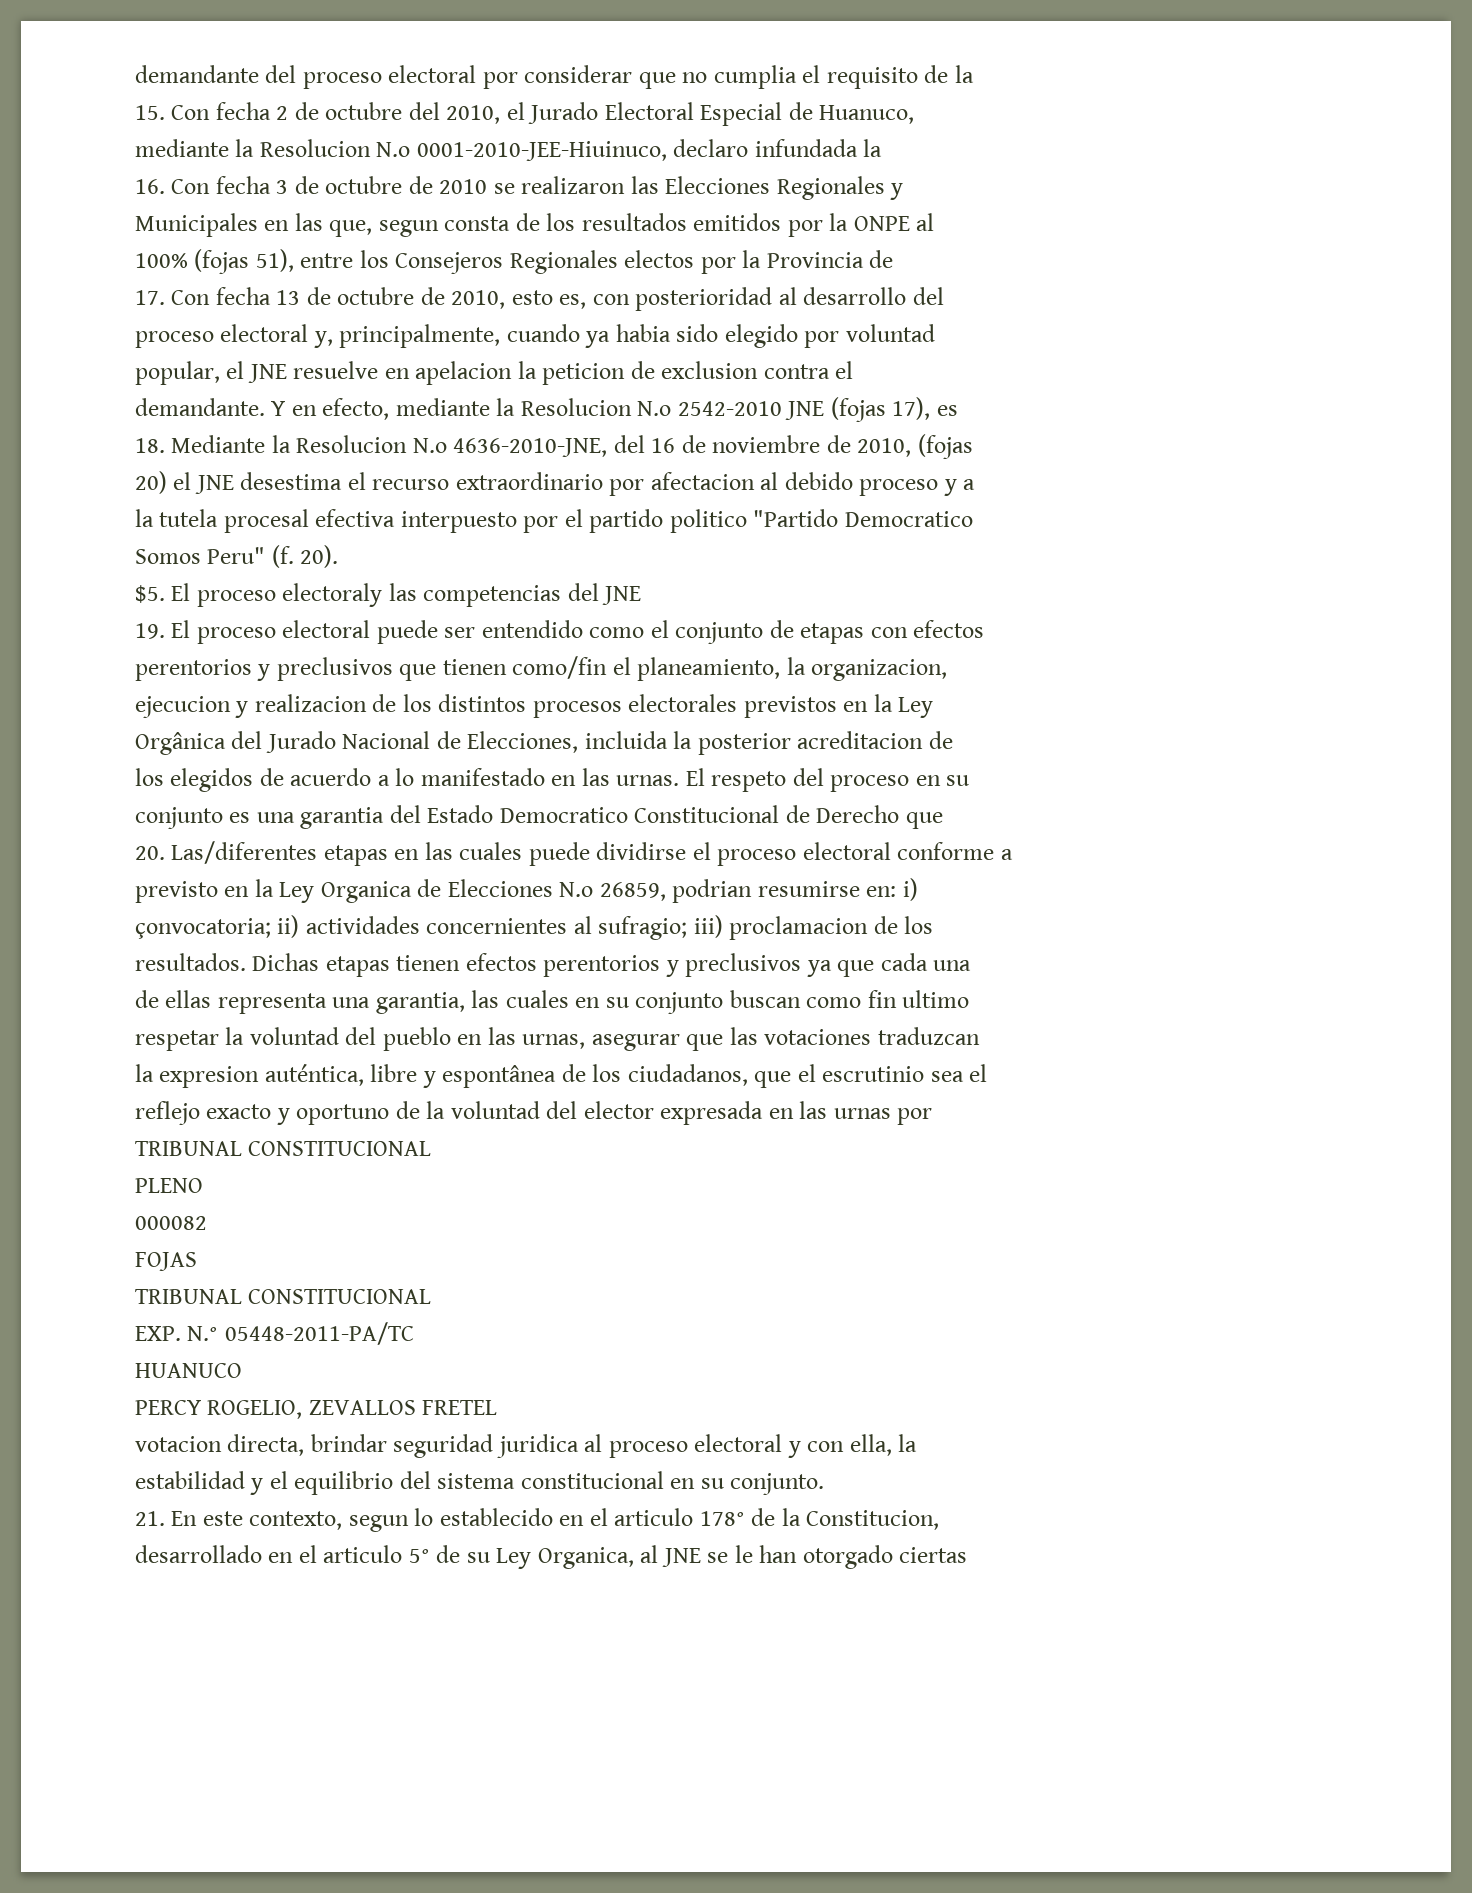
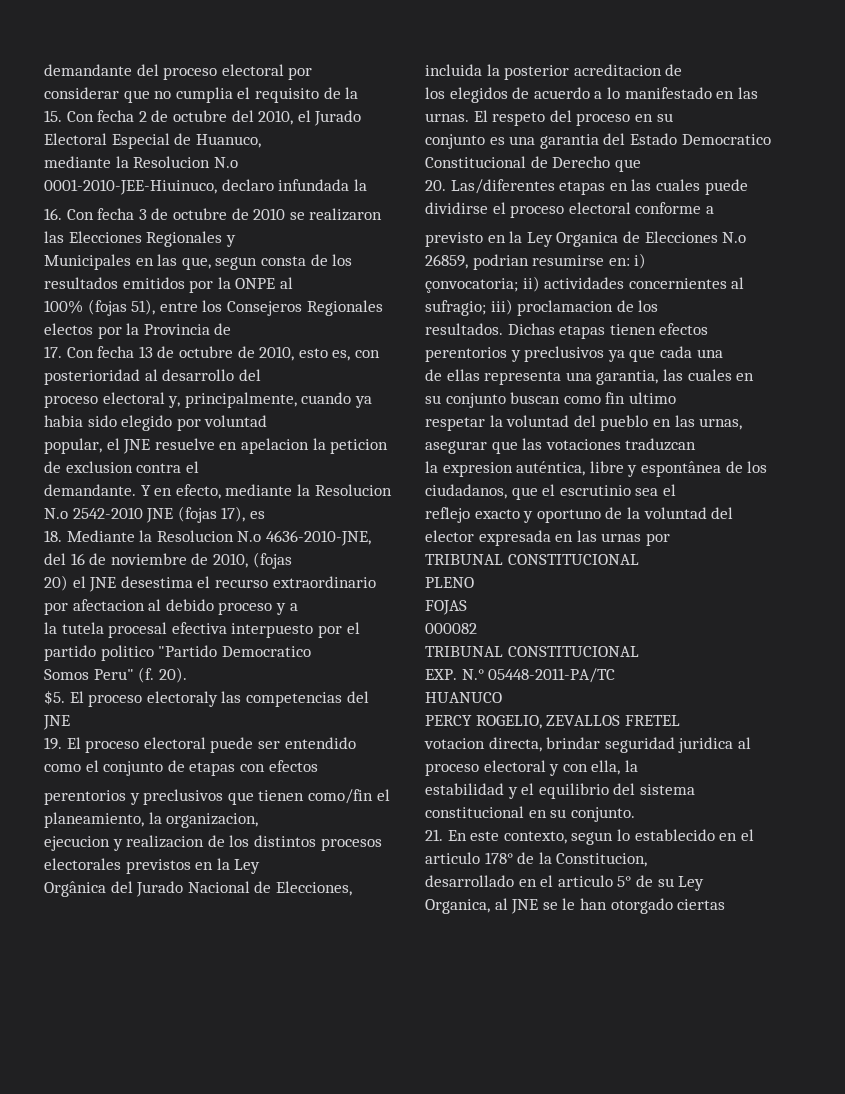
+ FOJAS
- FOJAS

